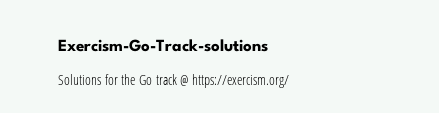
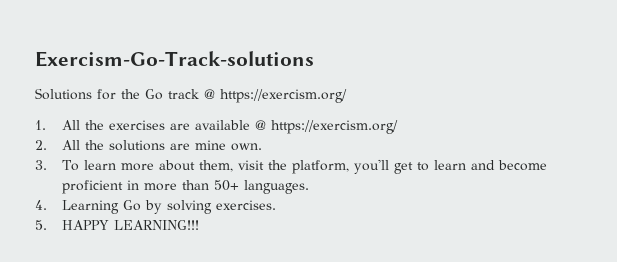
+ 1. All the exercises are available @ https://exercism.org/
+ 2. All the solutions are mine own.
+ 3. To learn more about them, visit the platform, you'll get to learn and become proficient in more than 50+ languages.
+ 4. Learning Go by solving exercises.
+ 5. HAPPY LEARNING!!!

